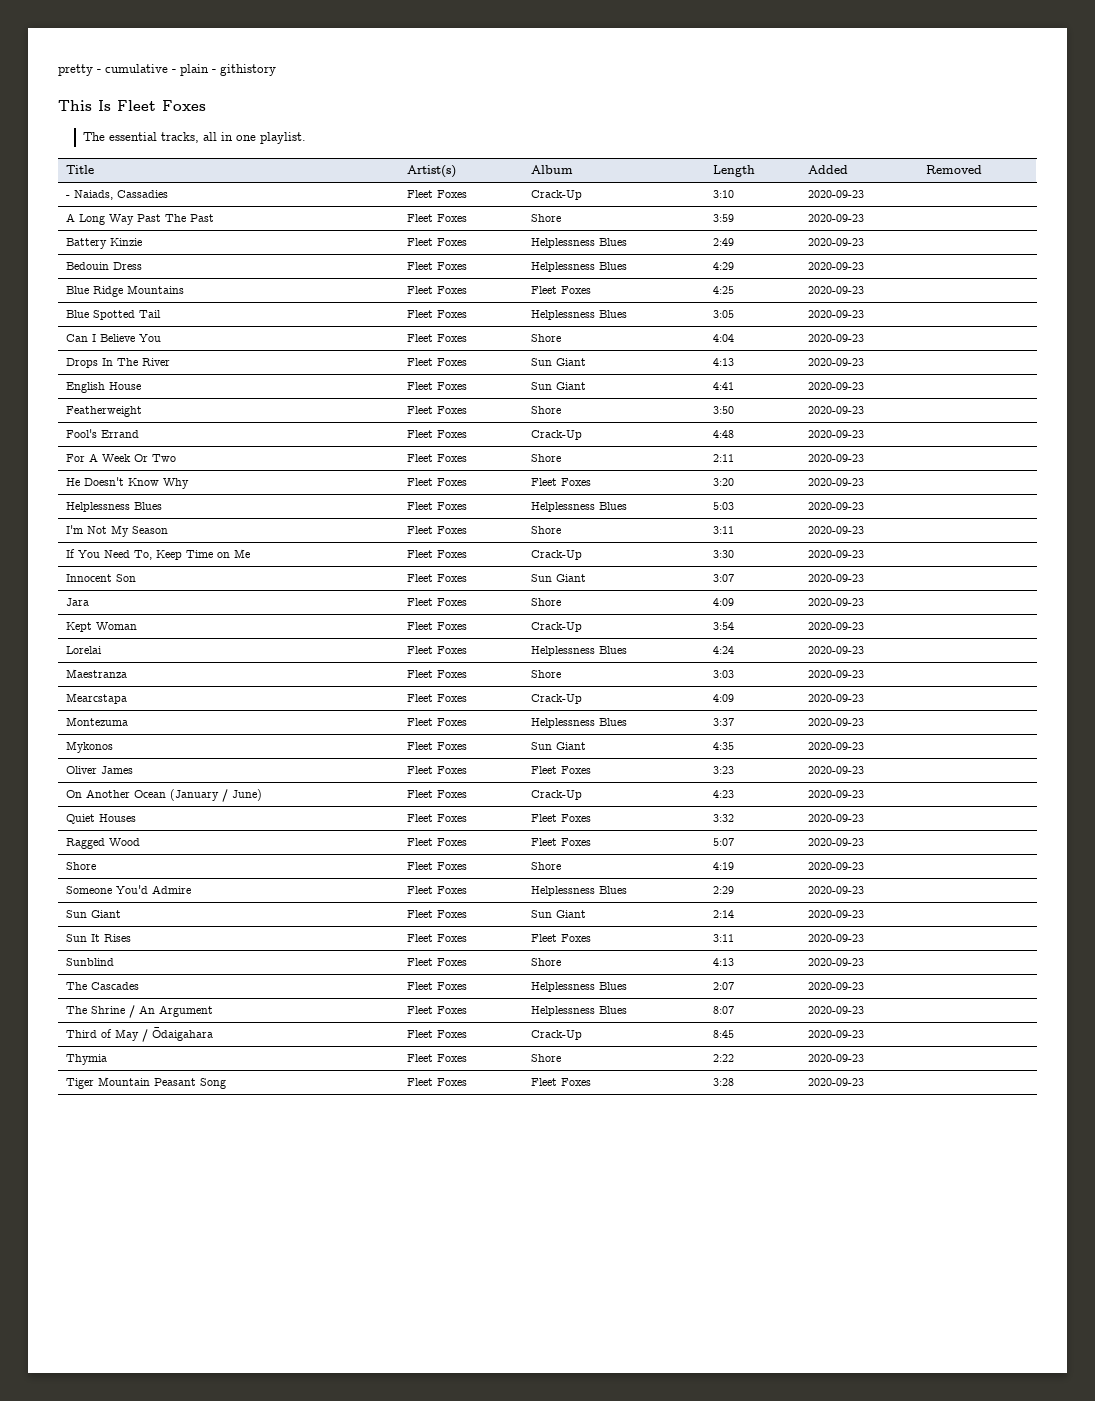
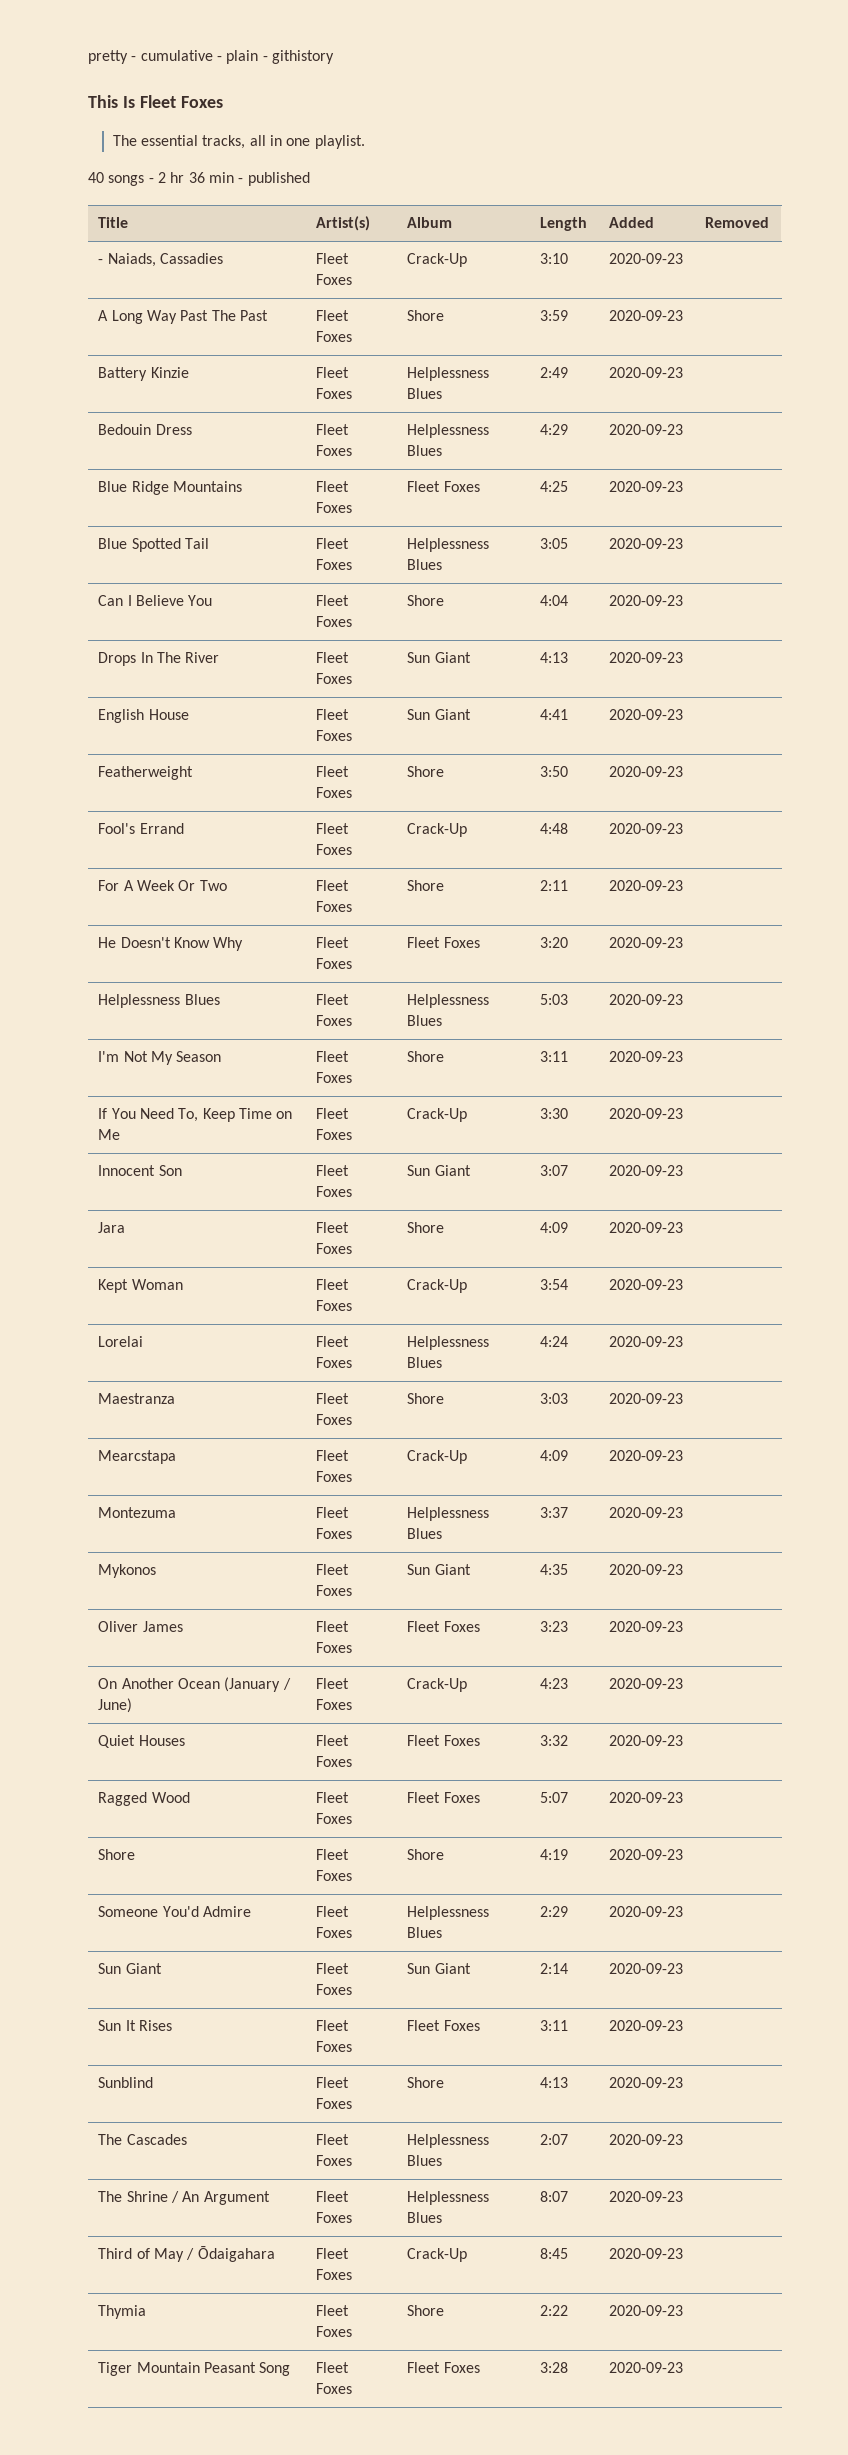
+ 40 songs - 2 hr 36 min - published

